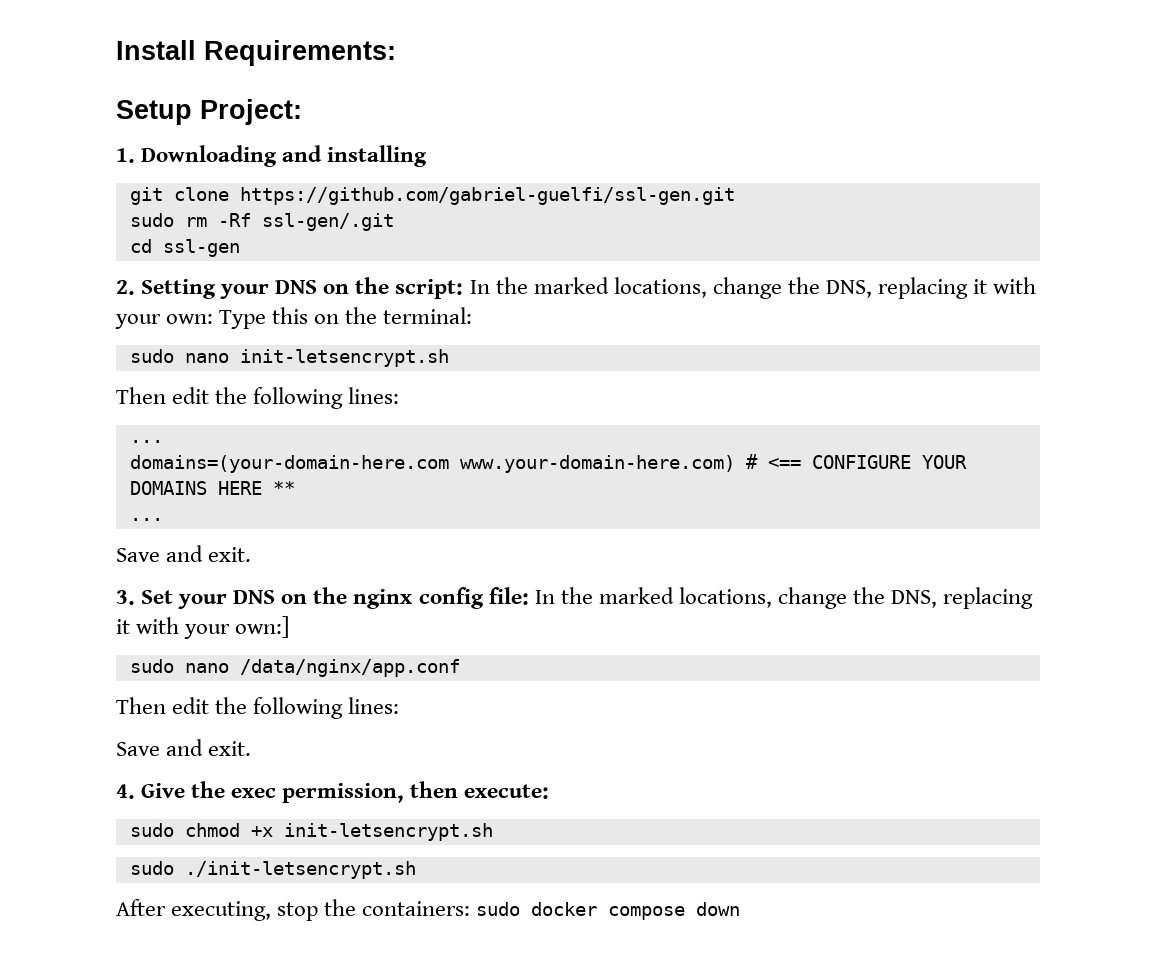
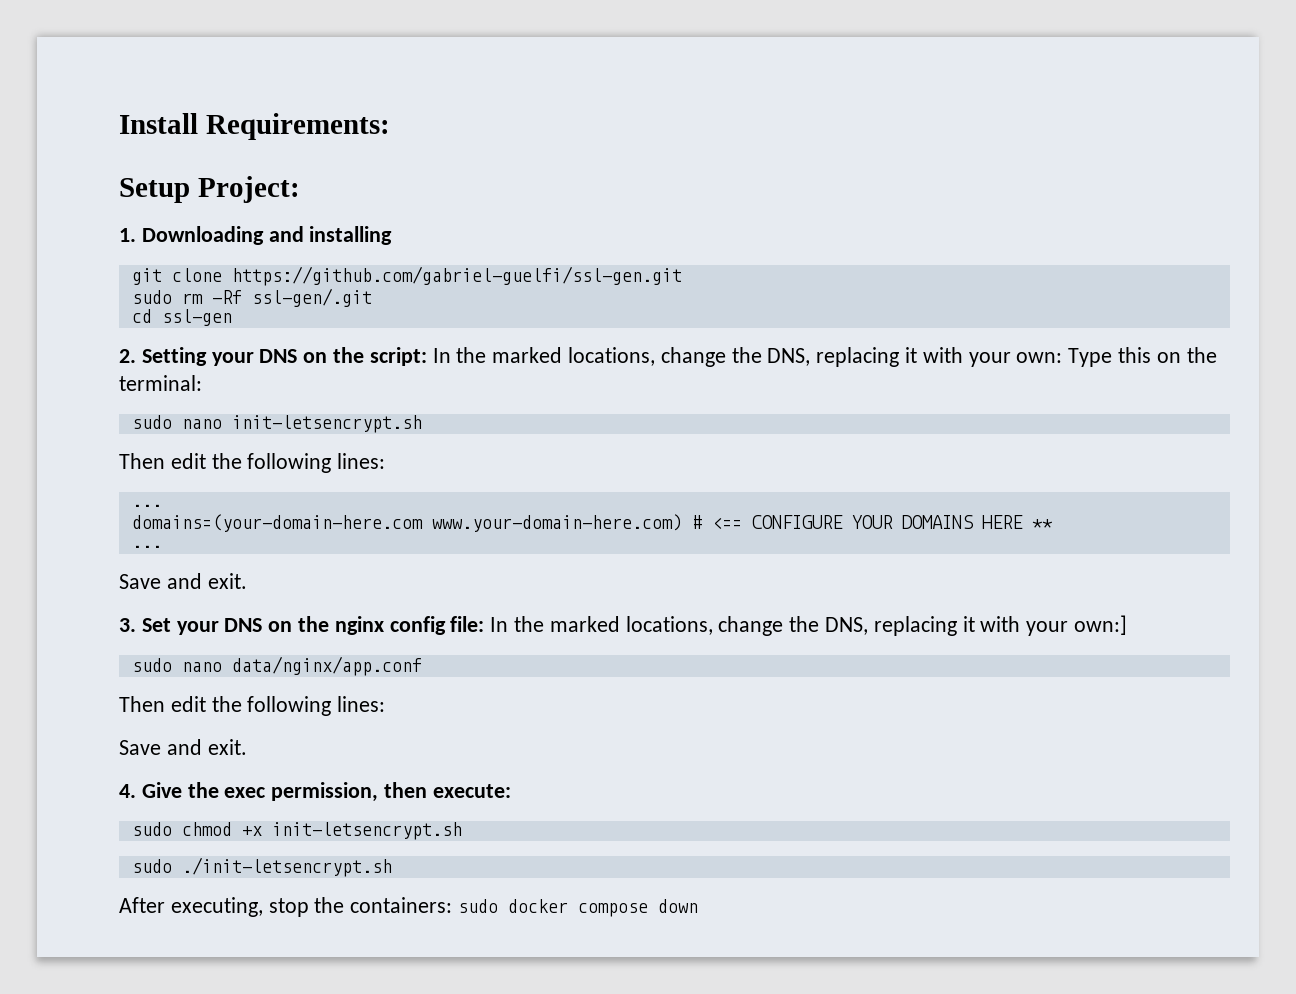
- sudo nano /data/nginx/app.conf
+ sudo nano data/nginx/app.conf

